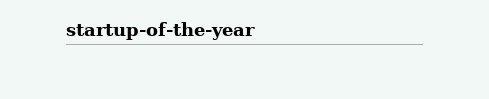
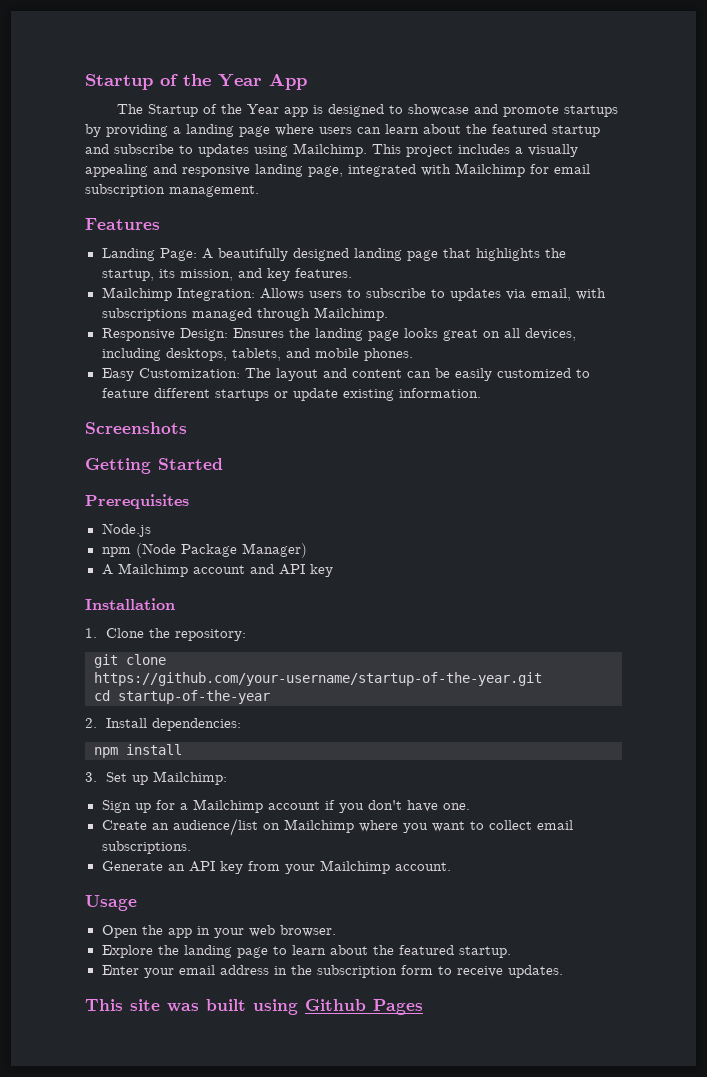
- startup-of-the-year
+ Startup of the Year App
+ The Startup of the Year app is designed to showcase and promote startups by providing a landing page where users can learn about the featured startup and subscribe to updates using Mailchimp. This project includes a visually appealing and responsive landing page, integrated with Mailchimp for email subscription management.
+ Features
+ Landing Page: A beautifully designed landing page that highlights the startup, its mission, and key features.
+ Mailchimp Integration: Allows users to subscribe to updates via email, with subscriptions managed through Mailchimp.
+ Responsive Design: Ensures the landing page looks great on all devices, including desktops, tablets, and mobile phones.
+ Easy Customization: The layout and content can be easily customized to feature different startups or update existing information.
+ Screenshots
+ Getting Started
+ Prerequisites
+ Node.js
+ npm (Node Package Manager)
+ A Mailchimp account and API key
+ Installation
+ 1. Clone the repository:
+ git clone https://github.com/your-username/startup-of-the-year.git
+ cd startup-of-the-year
+ 2. Install dependencies:
+ npm install
+ 3. Set up Mailchimp:
+ Sign up for a Mailchimp account if you don't have one.
+ Create an audience/list on Mailchimp where you want to collect email subscriptions.
+ Generate an API key from your Mailchimp account.
+ Usage
+ Open the app in your web browser.
+ Explore the landing page to learn about the featured startup.
+ Enter your email address in the subscription form to receive updates.
+ This site was built using Github Pages

